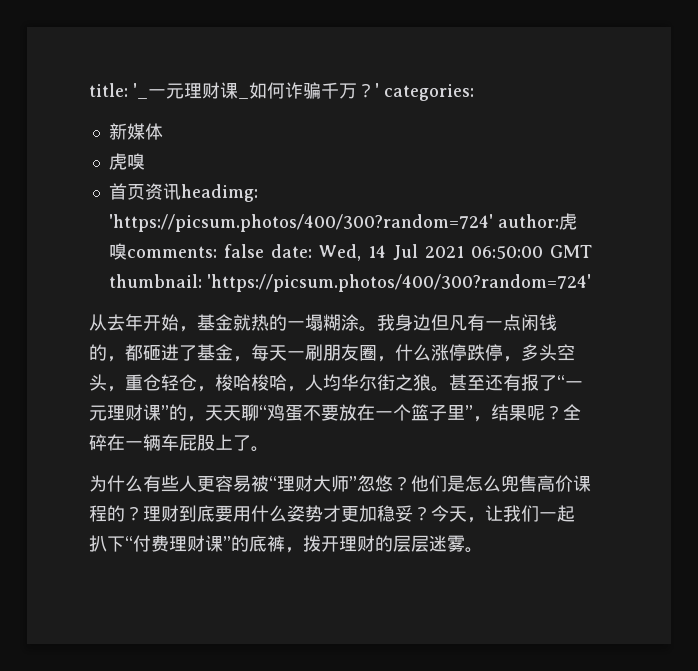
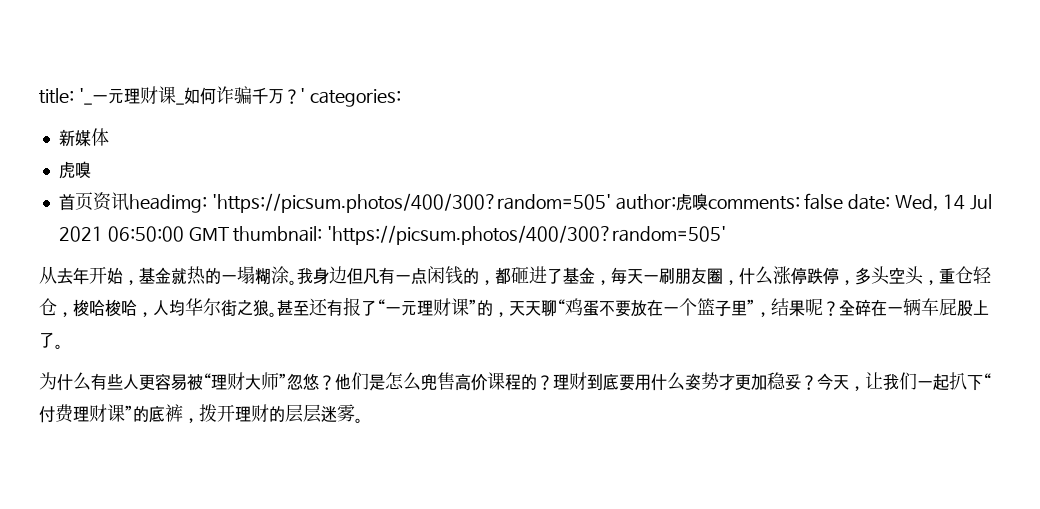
- 首页资讯headimg: 'https://picsum.photos/400/300?random=724' author:虎嗅comments: false date: Wed, 14 Jul 2021 06:50:00 GMT thumbnail: 'https://picsum.photos/400/300?random=724'
+ 首页资讯headimg: 'https://picsum.photos/400/300?random=505' author:虎嗅comments: false date: Wed, 14 Jul 2021 06:50:00 GMT thumbnail: 'https://picsum.photos/400/300?random=505'

